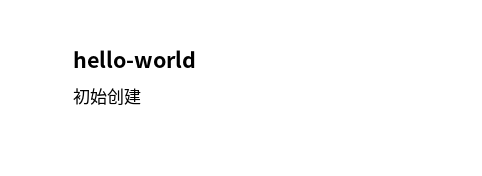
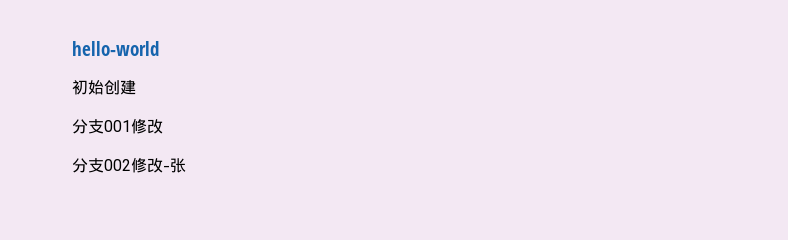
+ 分支001修改
+ 分支002修改-张

